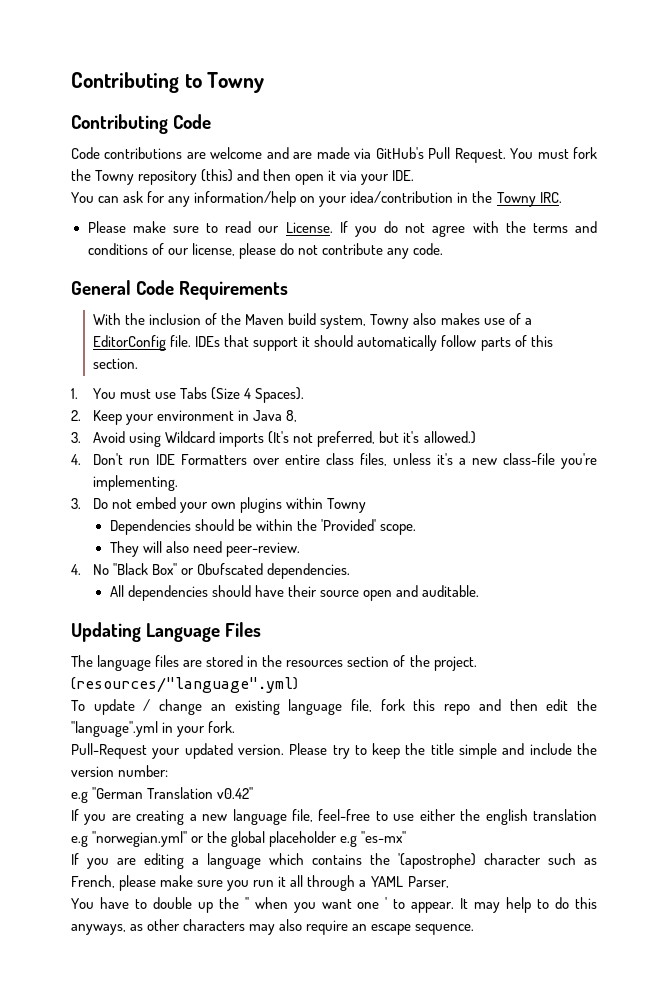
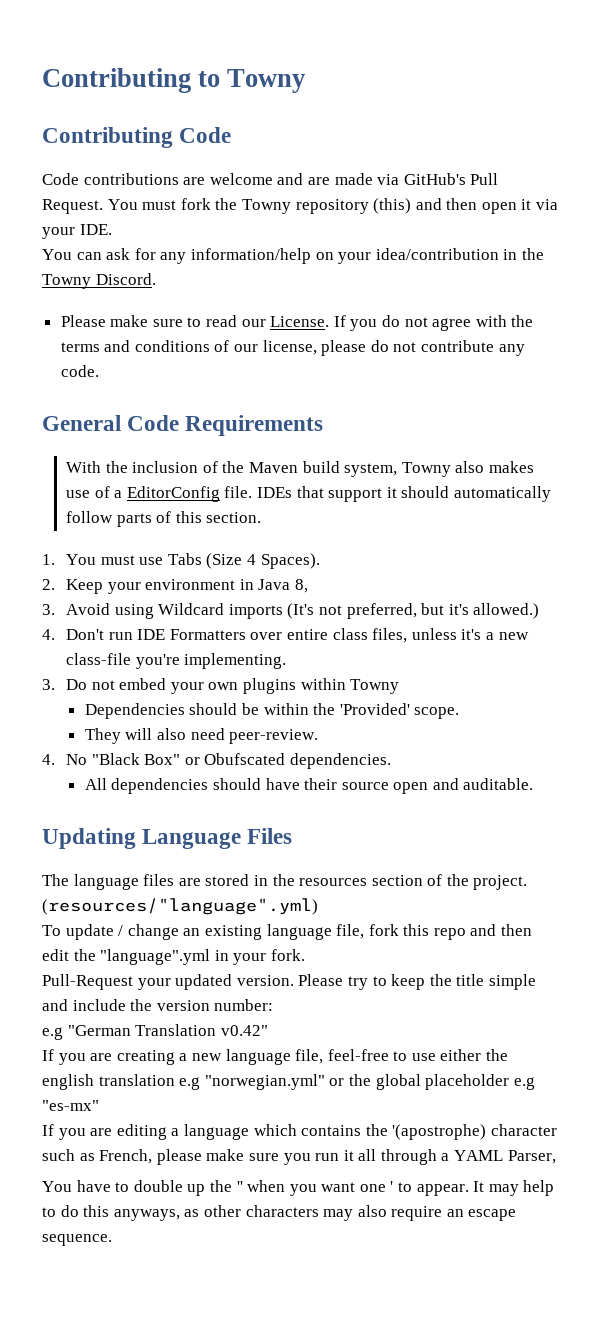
- You can ask for any information/help on your idea/contribution in the Towny IRC.
+ You can ask for any information/help on your idea/contribution in the Towny Discord.

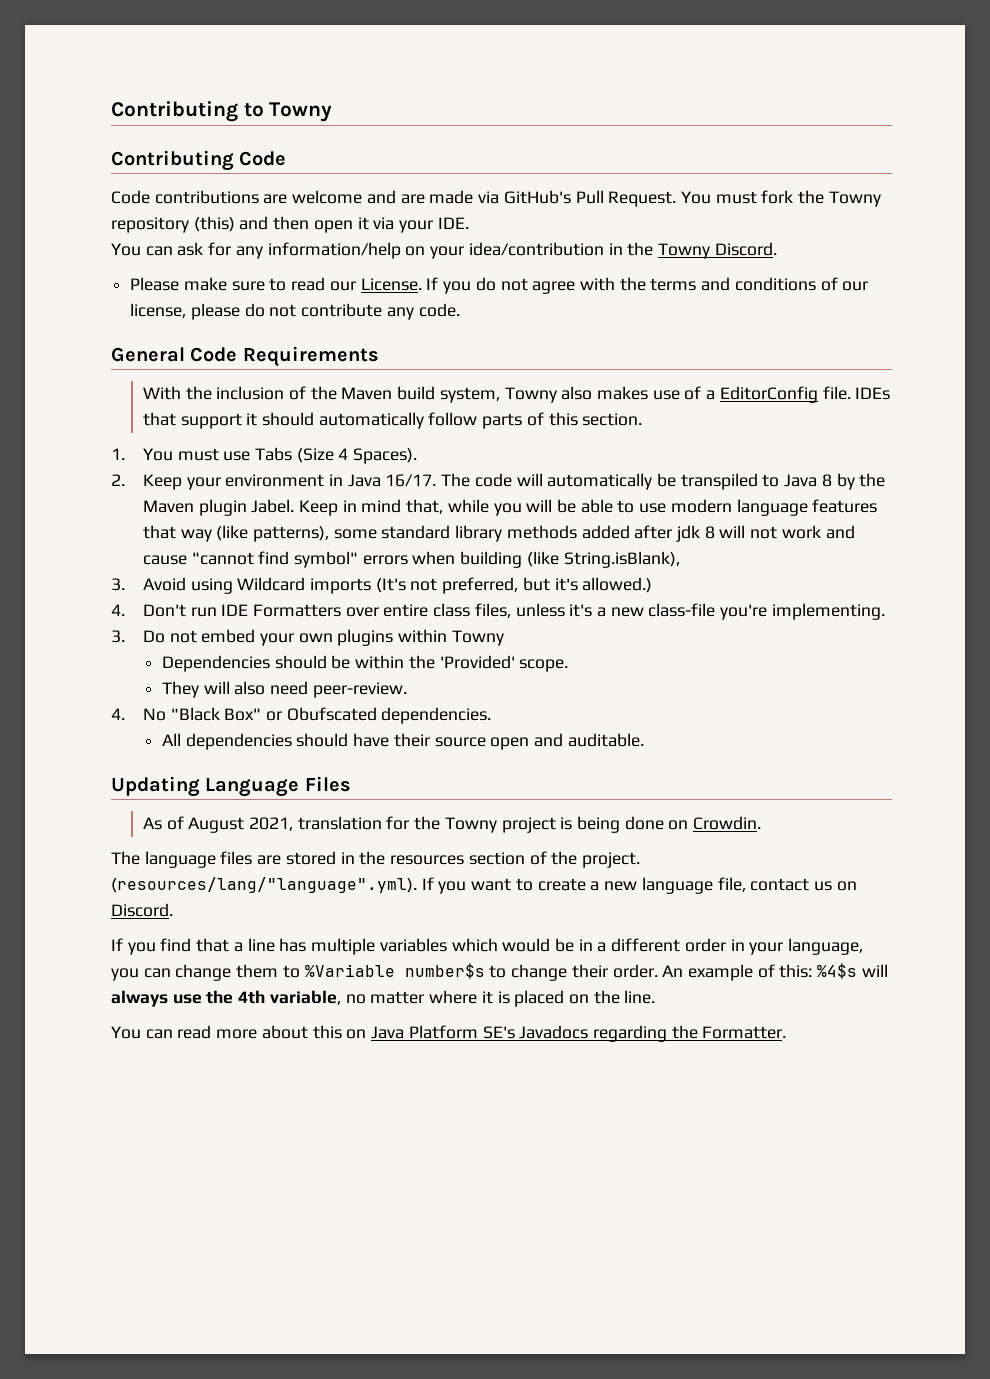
- 2. Keep your environment in Java 8,
+ 2. Keep your environment in Java 16/17. The code will automatically be transpiled to Java 8 by the Maven plugin Jabel. Keep in mind that, while you will be able to use modern language features that way (like patterns), some standard library methods added after jdk 8 will not work and cause "cannot find symbol" errors when building (like String.isBlank),
+ As of August 2021, translation for the Towny project is being done on Crowdin.
- (resources/"language".yml)
- To update / change an existing language file, fork this repo and then edit the "language".yml in your fork.
- Pull-Request your updated version. Please try to keep the title simple and include the version number:
- e.g "German Translation v0.42"
- If you are creating a new language file, feel-free to use either the english translation e.g "norwegian.yml" or the global placeholder e.g "es-mx"
- If you are editing a language which contains the '(apostrophe) character such as French, please make sure you run it all through a YAML Parser,
- You have to double up the '' when you want one ' to appear. It may help to do this anyways, as other characters may also require an escape sequence.
+ (resources/lang/"language".yml). If you want to create a new language file, contact us on Discord.
+ If you find that a line has multiple variables which would be in a different order in your language, you can change them to %Variable number$s to change their order. An example of this: %4$s will always use the 4th variable, no matter where it is placed on the line.
+ You can read more about this on Java Platform SE's Javadocs regarding the Formatter.

